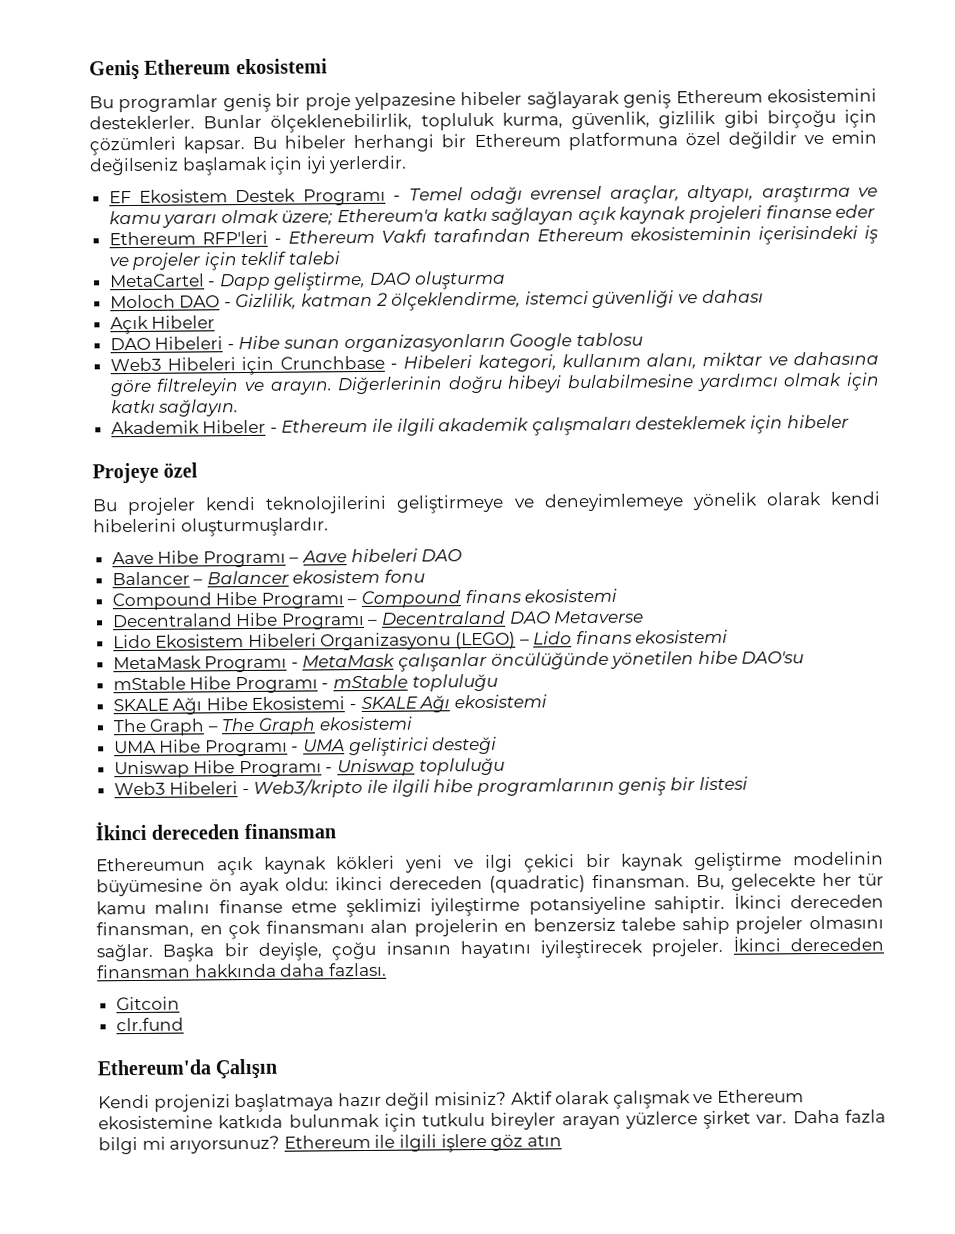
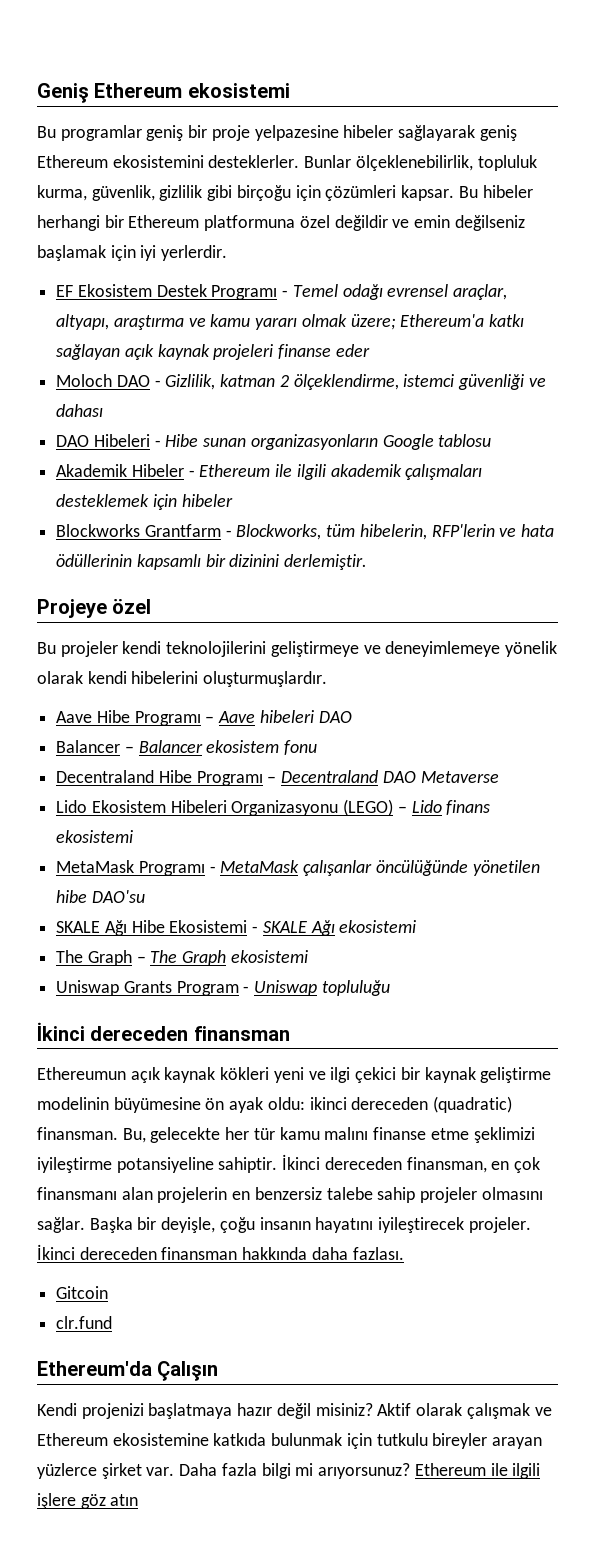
- Ethereum RFP'leri - Ethereum Vakfı tarafından Ethereum ekosisteminin içerisindeki iş ve projeler için teklif talebi
- MetaCartel - Dapp geliştirme, DAO oluşturma
- Açık Hibeler
- Web3 Hibeleri için Crunchbase - Hibeleri kategori, kullanım alanı, miktar ve dahasına göre filtreleyin ve arayın. Diğerlerinin doğru hibeyi bulabilmesine yardımcı olmak için katkı sağlayın.
+ Blockworks Grantfarm - Blockworks, tüm hibelerin, RFP'lerin ve hata ödüllerinin kapsamlı bir dizinini derlemiştir.
- Compound Hibe Programı – Compound finans ekosistemi
- mStable Hibe Programı - mStable topluluğu
- UMA Hibe Programı - UMA geliştirici desteği
- Uniswap Hibe Programı - Uniswap topluluğu
+ Uniswap Grants Program - Uniswap topluluğu
- Web3 Hibeleri - Web3/kripto ile ilgili hibe programlarının geniş bir listesi

